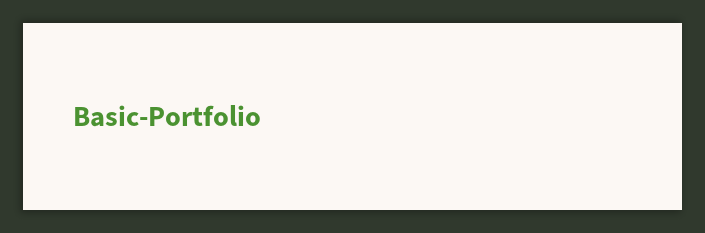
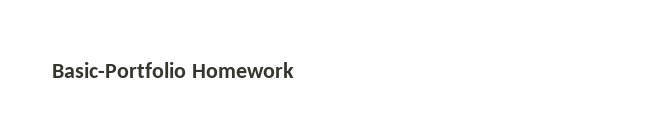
- Basic-Portfolio
+ Basic-Portfolio Homework

